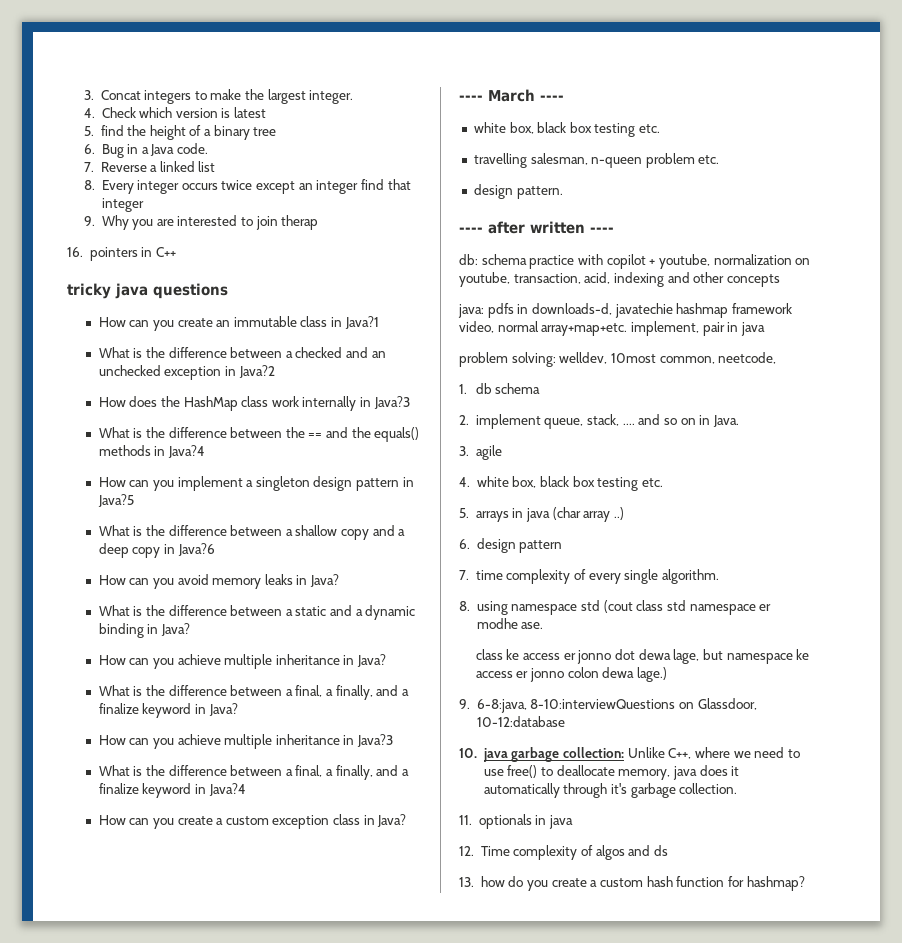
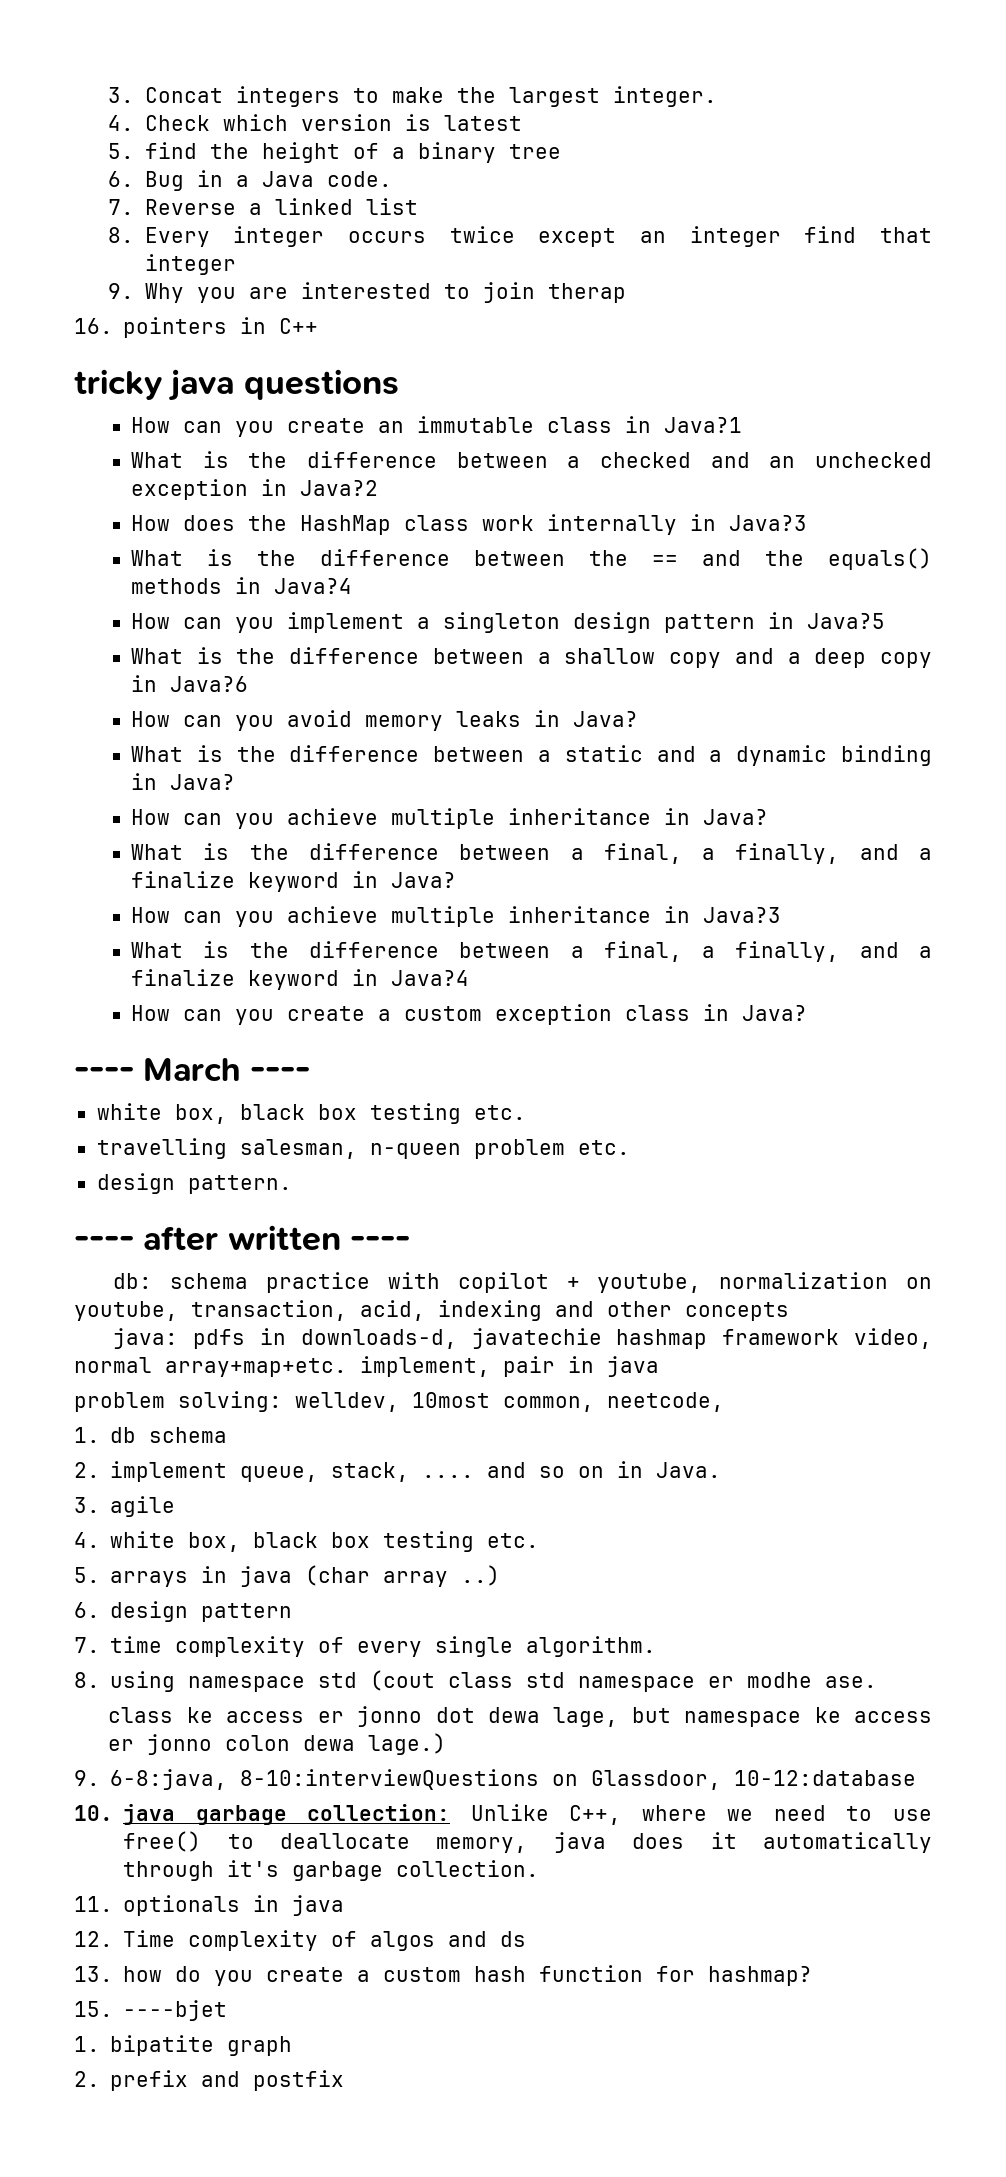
+ 15. ----bjet
+ 1. bipatite graph
+ 2. prefix and postfix

